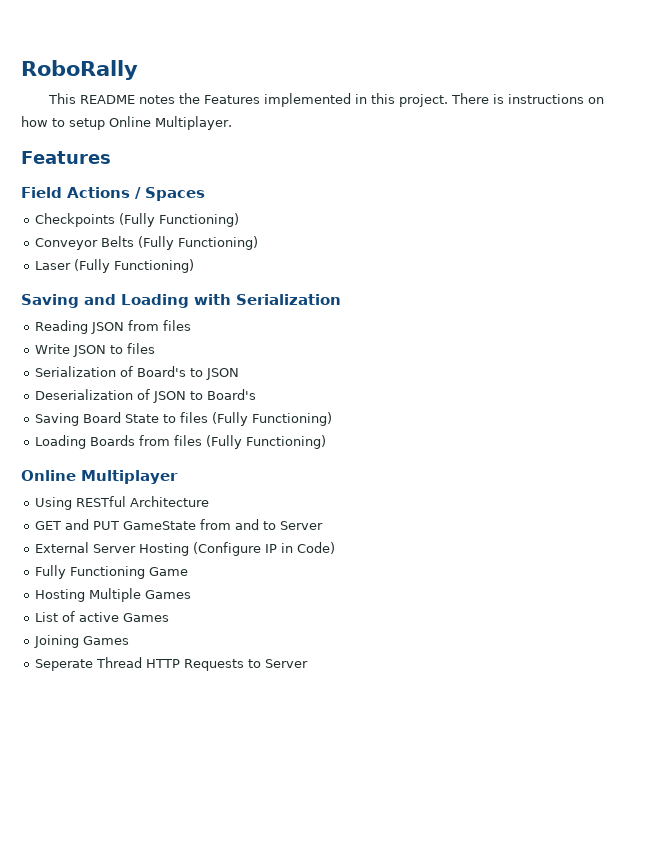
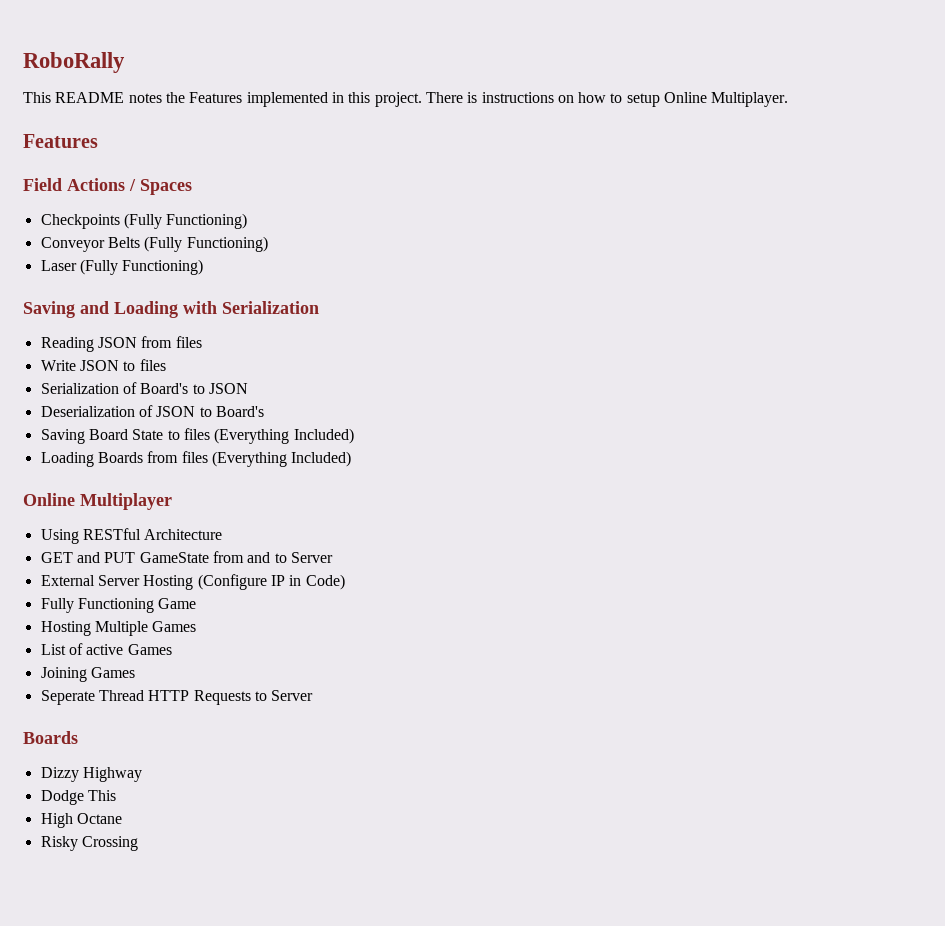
- Saving Board State to files (Fully Functioning)
+ Saving Board State to files (Everything Included)
- Loading Boards from files (Fully Functioning)
+ Loading Boards from files (Everything Included)
  Seperate Thread HTTP Requests to Server
+ Boards
+ Dizzy Highway
+ Dodge This
+ High Octane
+ Risky Crossing

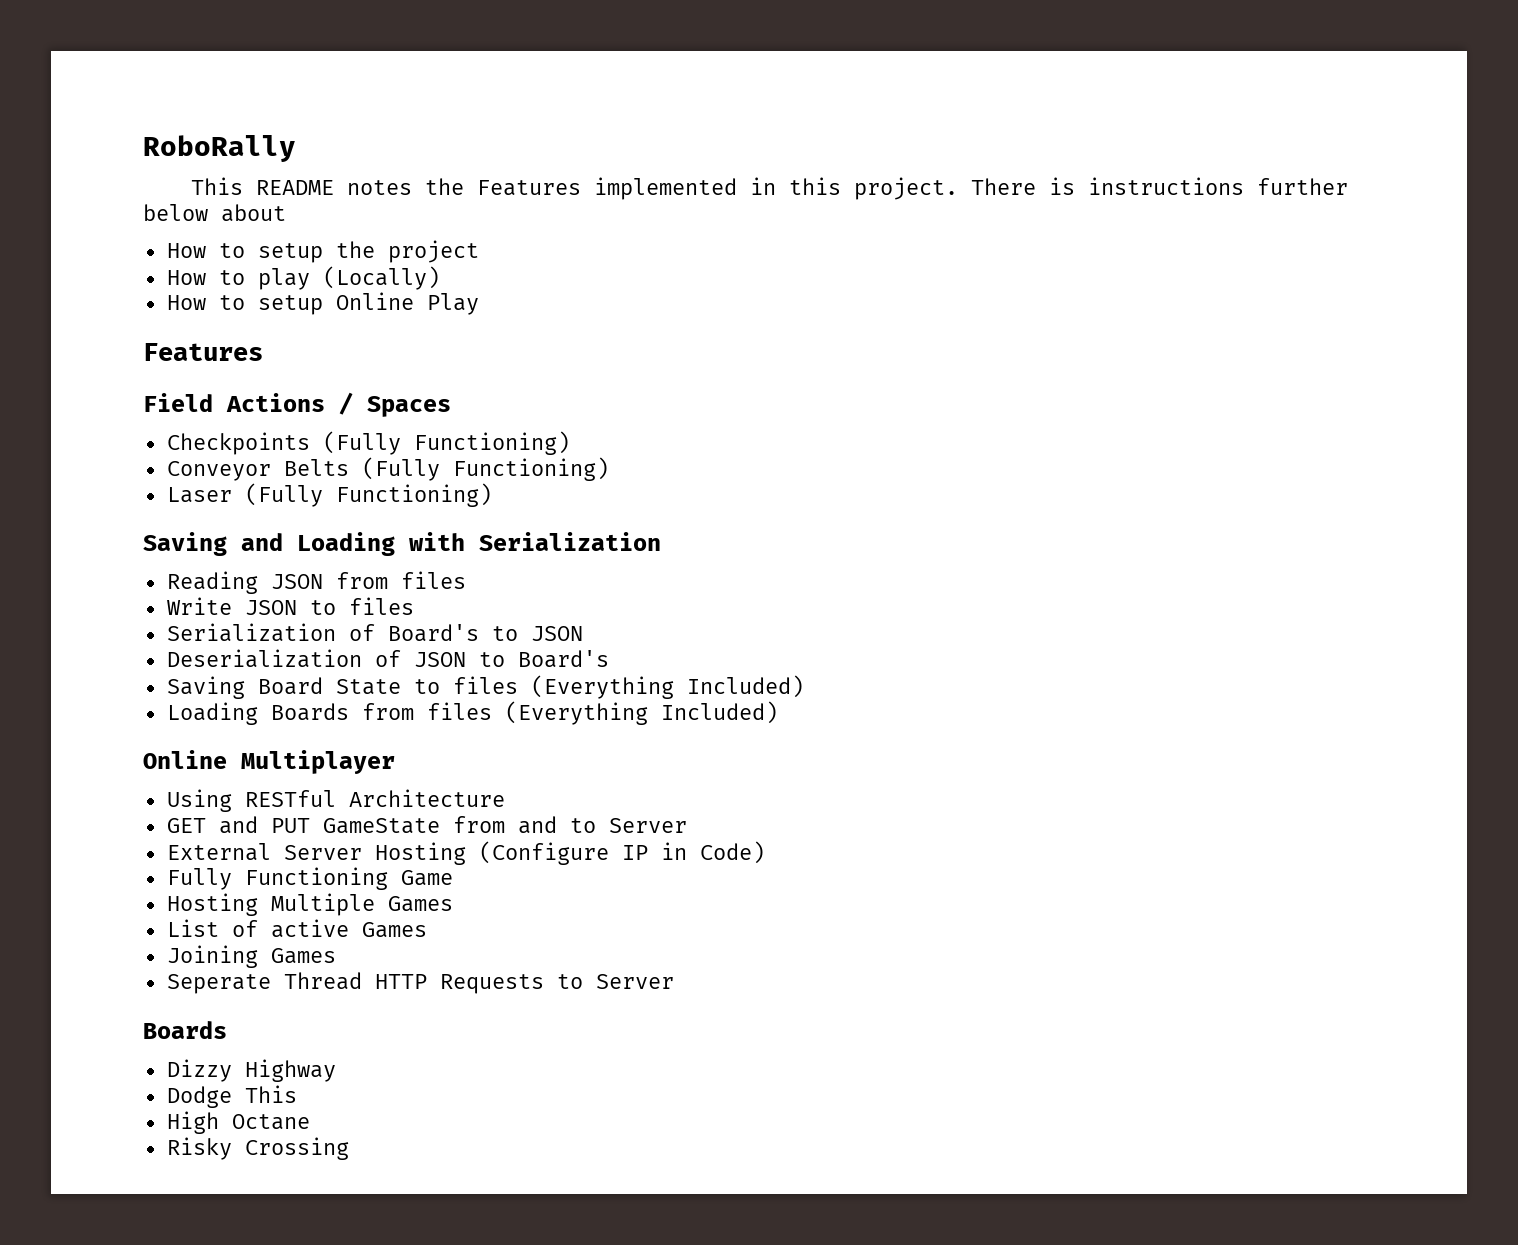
- There is instructions on how to setup Online Multiplayer.
+ There is instructions further below about
+ How to setup the project
+ How to play (Locally)
+ How to setup Online Play

